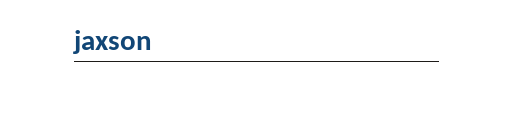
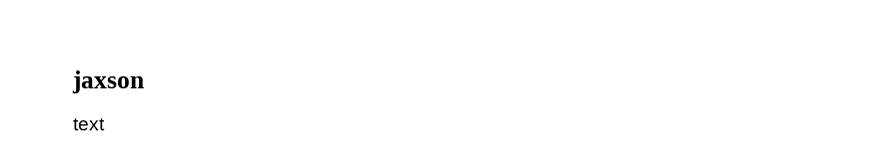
+ text

